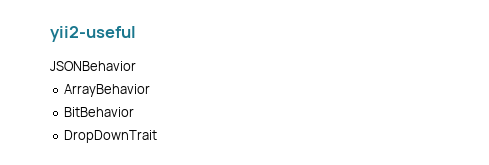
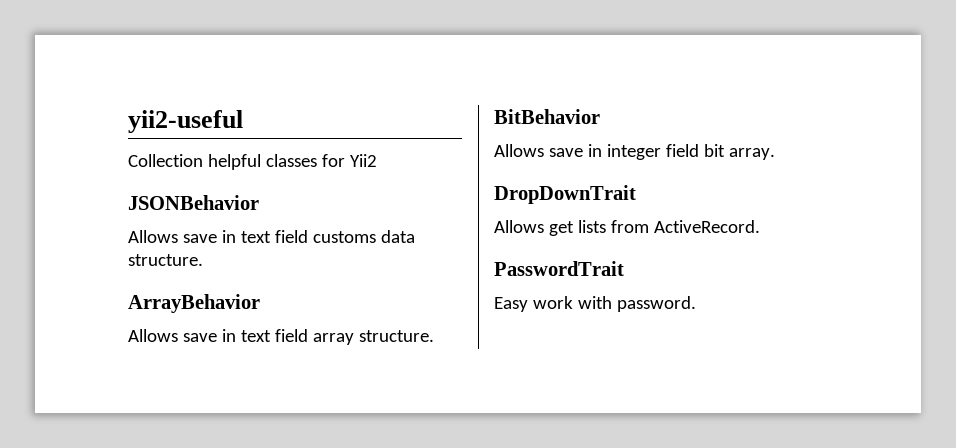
+ Collection helpful classes for Yii2
  JSONBehavior
+ Allows save in text field customs data structure.
  ArrayBehavior
+ Allows save in text field array structure.
  BitBehavior
+ Allows save in integer field bit array.
  DropDownTrait
+ Allows get lists from ActiveRecord.
+ PasswordTrait
+ Easy work with password.

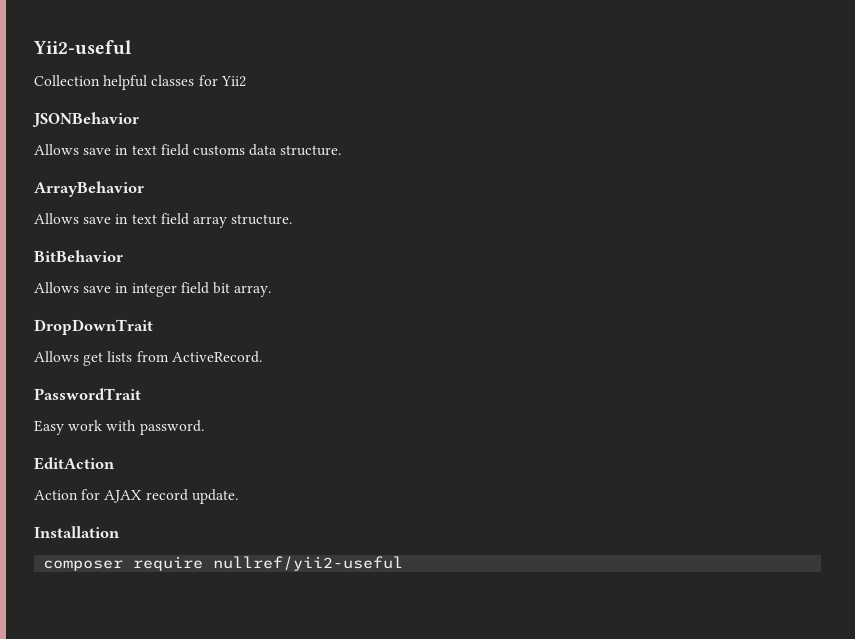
- yii2-useful
+ Yii2-useful
+ EditAction
+ Action for AJAX record update.
+ Installation
+ composer require nullref/yii2-useful

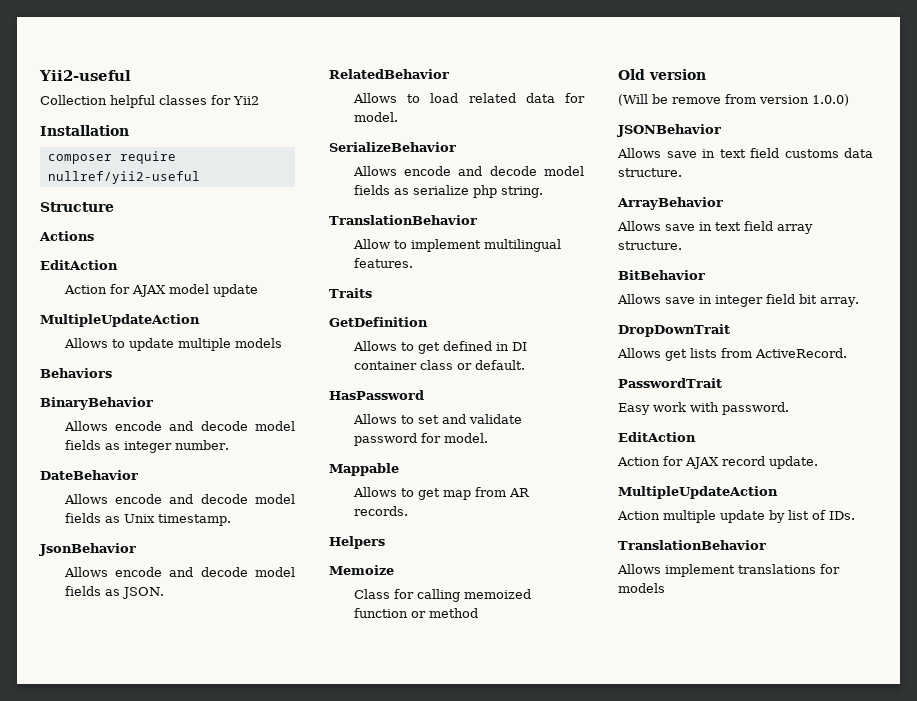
+ Installation
+ composer require nullref/yii2-useful
+ Structure
+ Actions
+ EditAction
+ Action for AJAX model update
+ MultipleUpdateAction
+ Allows to update multiple models
+ Behaviors
+ BinaryBehavior
+ Allows encode and decode model fields as integer number.
+ DateBehavior
+ Allows encode and decode model fields as Unix timestamp.
+ JsonBehavior
+ Allows encode and decode model fields as JSON.
+ RelatedBehavior
+ Allows to load related data for model.
+ SerializeBehavior
+ Allows encode and decode model fields as serialize php string.
+ TranslationBehavior
+ Allow to implement multilingual features.
+ Traits
+ GetDefinition
+ Allows to get defined in DI container class or default.
+ HasPassword
+ Allows to set and validate password for model.
+ Mappable
+ Allows to get map from AR records.
+ Helpers
+ Memoize
+ Class for calling memoized function or method
+ Old version
+ (Will be remove from version 1.0.0)
  Action for AJAX record update.
- Installation
- composer require nullref/yii2-useful
+ MultipleUpdateAction
+ Action multiple update by list of IDs.
+ TranslationBehavior
+ Allows implement translations for models

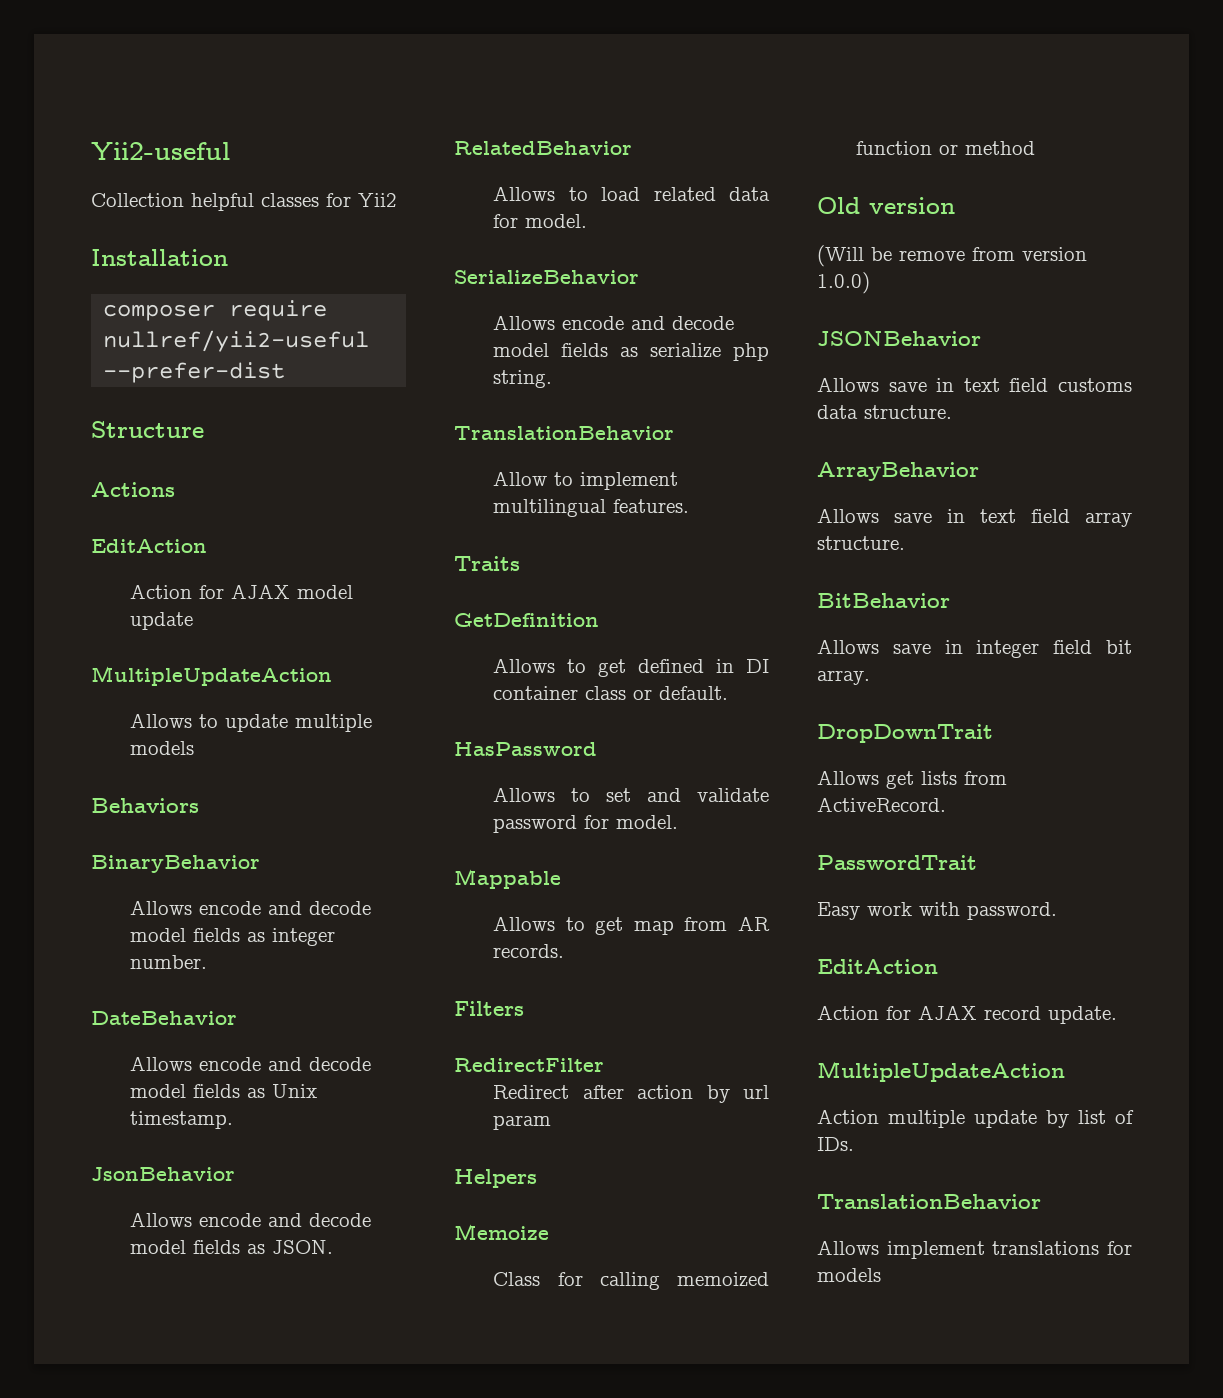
- composer require nullref/yii2-useful
+ composer require nullref/yii2-useful --prefer-dist
+ Filters
+ RedirectFilter
+ Redirect after action by url param

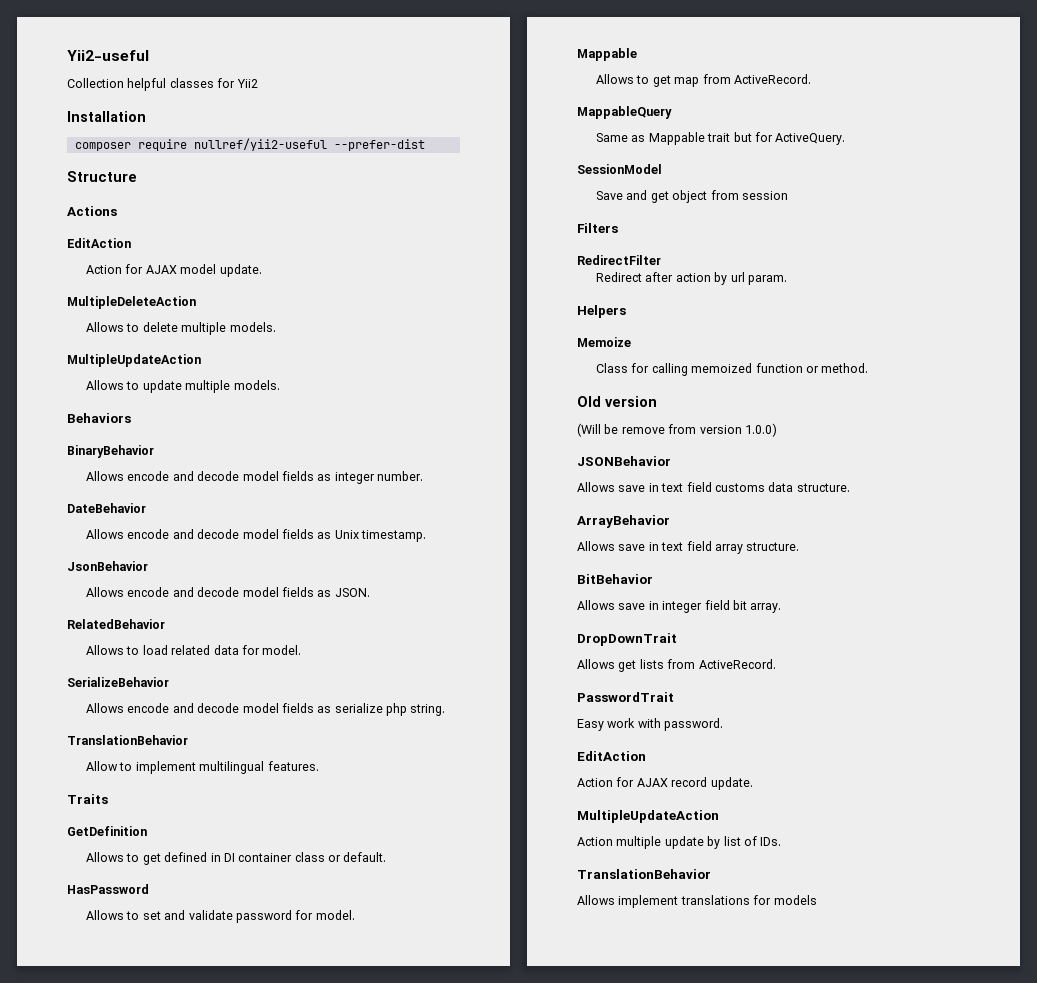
- Action for AJAX model update
+ Action for AJAX model update.
+ MultipleDeleteAction
+ Allows to delete multiple models.
- Allows to update multiple models
+ Allows to update multiple models.
- Allows to get map from AR records.
+ Allows to get map from ActiveRecord.
+ MappableQuery
+ Same as Mappable trait but for ActiveQuery.
+ SessionModel
+ Save and get object from session
- Redirect after action by url param
+ Redirect after action by url param.
- Class for calling memoized function or method
+ Class for calling memoized function or method.

